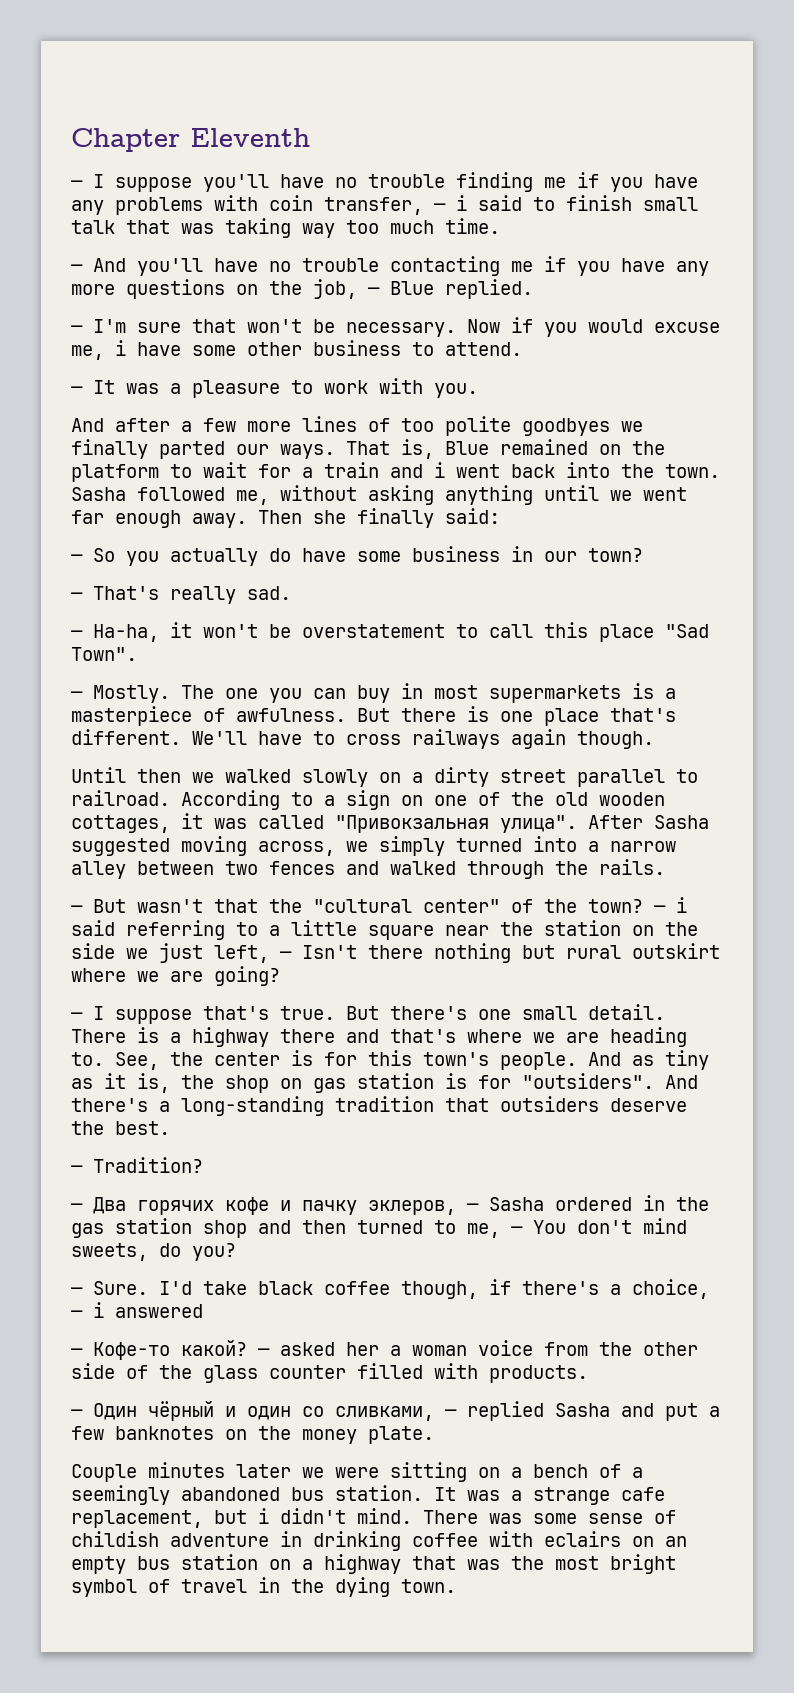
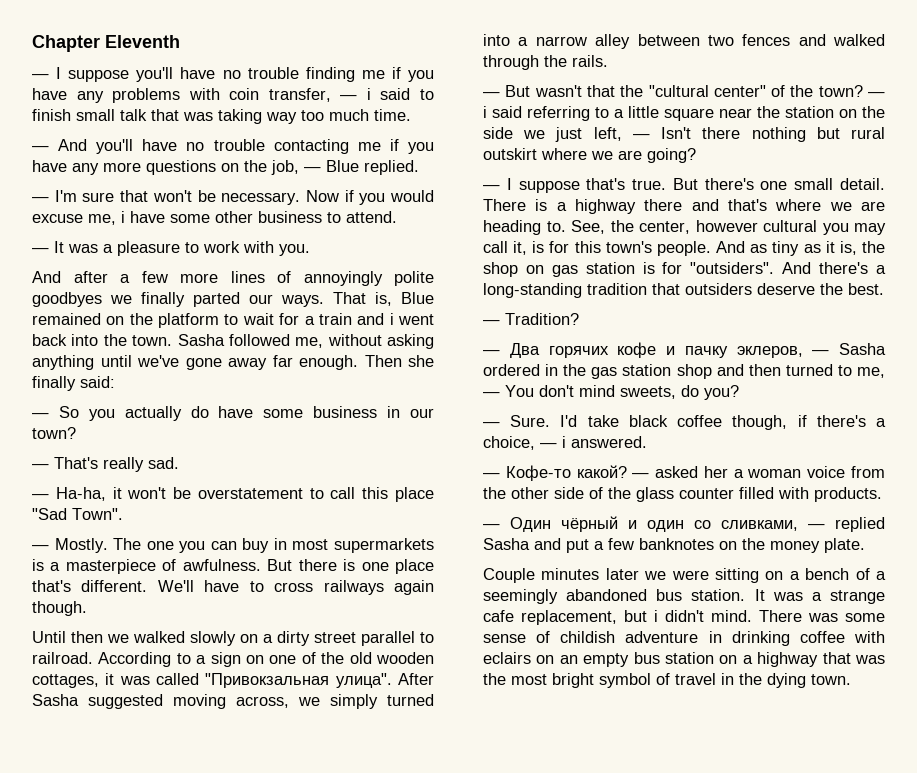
- And after a few more lines of too polite goodbyes we finally parted our ways.
+ And after a few more lines of annoyingly polite goodbyes we finally parted our ways.
- Sasha followed me, without asking anything until we went far enough away.
+ Sasha followed me, without asking anything until we've gone away far enough.
- See, the center is for this town's people.
+ See, the center, however cultural you may call it, is for this town's people.
- I'd take black coffee though, if there's a choice, — i answered
+ I'd take black coffee though, if there's a choice, — i answered.

